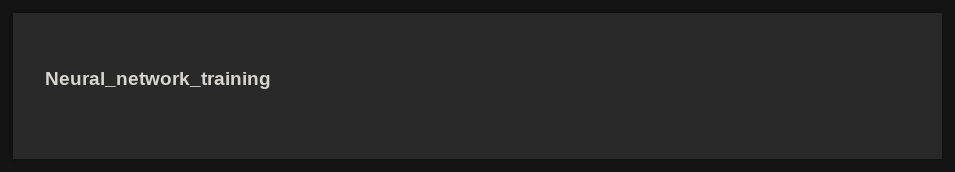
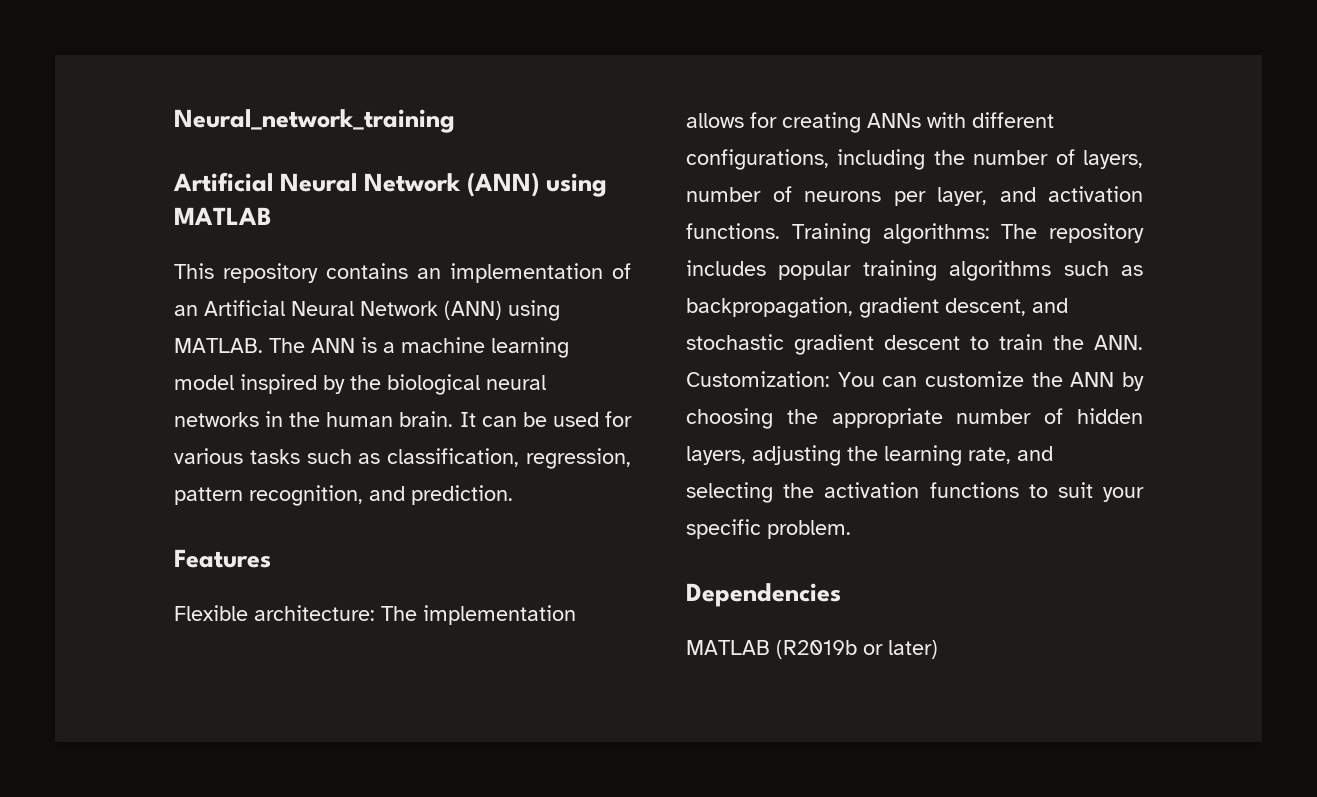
+ Artificial Neural Network (ANN) using MATLAB
+ This repository contains an implementation of an Artificial Neural Network (ANN) using MATLAB. The ANN is a machine learning model inspired by the biological neural networks in the human brain. It can be used for various tasks such as classification, regression, pattern recognition, and prediction.
+ Features
+ Flexible architecture: The implementation allows for creating ANNs with different configurations, including the number of layers, number of neurons per layer, and activation functions. Training algorithms: The repository includes popular training algorithms such as backpropagation, gradient descent, and stochastic gradient descent to train the ANN. Customization: You can customize the ANN by choosing the appropriate number of hidden layers, adjusting the learning rate, and selecting the activation functions to suit your specific problem.
+ Dependencies
+ MATLAB (R2019b or later)

